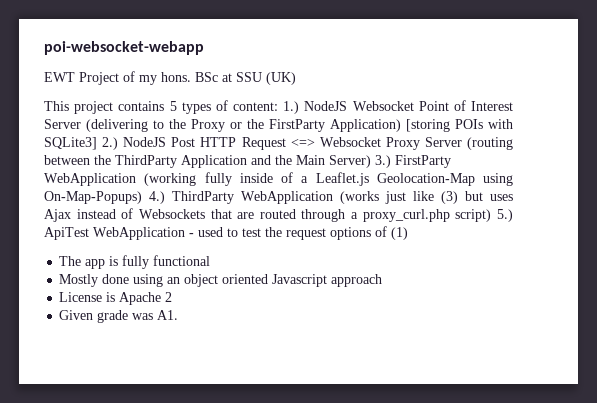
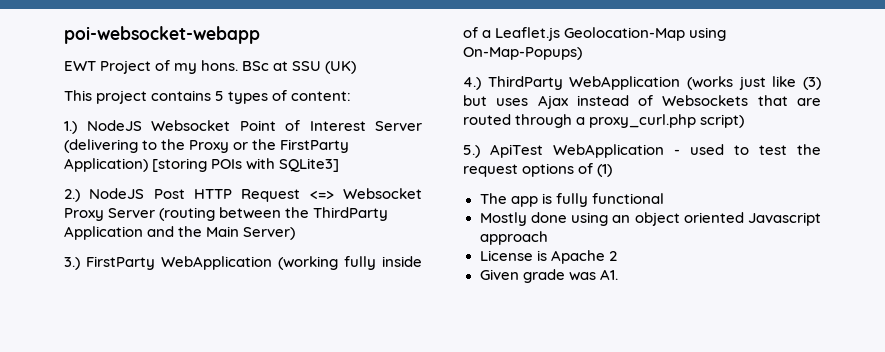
- This project contains 5 types of content: 1.) NodeJS Websocket Point of Interest Server (delivering to the Proxy or the FirstParty Application) [storing POIs with SQLite3] 2.) NodeJS Post HTTP Request <=> Websocket Proxy Server (routing between the ThirdParty Application and the Main Server) 3.) FirstParty WebApplication (working fully inside of a Leaflet.js Geolocation-Map using On-Map-Popups) 4.) ThirdParty WebApplication (works just like (3) but uses Ajax instead of Websockets that are routed through a proxy_curl.php script) 5.) ApiTest WebApplication - used to test the request options of (1)
+ This project contains 5 types of content:
+ 1.) NodeJS Websocket Point of Interest Server (delivering to the Proxy or the FirstParty Application) [storing POIs with SQLite3]
+ 2.) NodeJS Post HTTP Request <=> Websocket Proxy Server (routing between the ThirdParty Application and the Main Server)
+ 3.) FirstParty WebApplication (working fully inside of a Leaflet.js Geolocation-Map using On-Map-Popups)
+ 4.) ThirdParty WebApplication (works just like (3) but uses Ajax instead of Websockets that are routed through a proxy_curl.php script)
+ 5.) ApiTest WebApplication - used to test the request options of (1)

